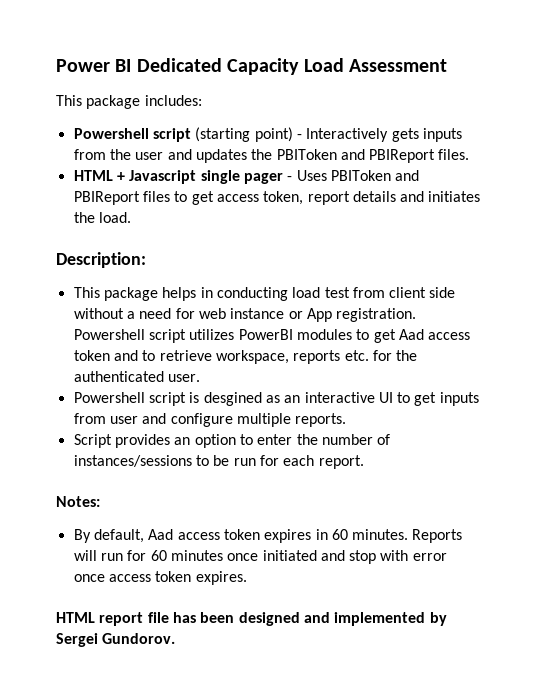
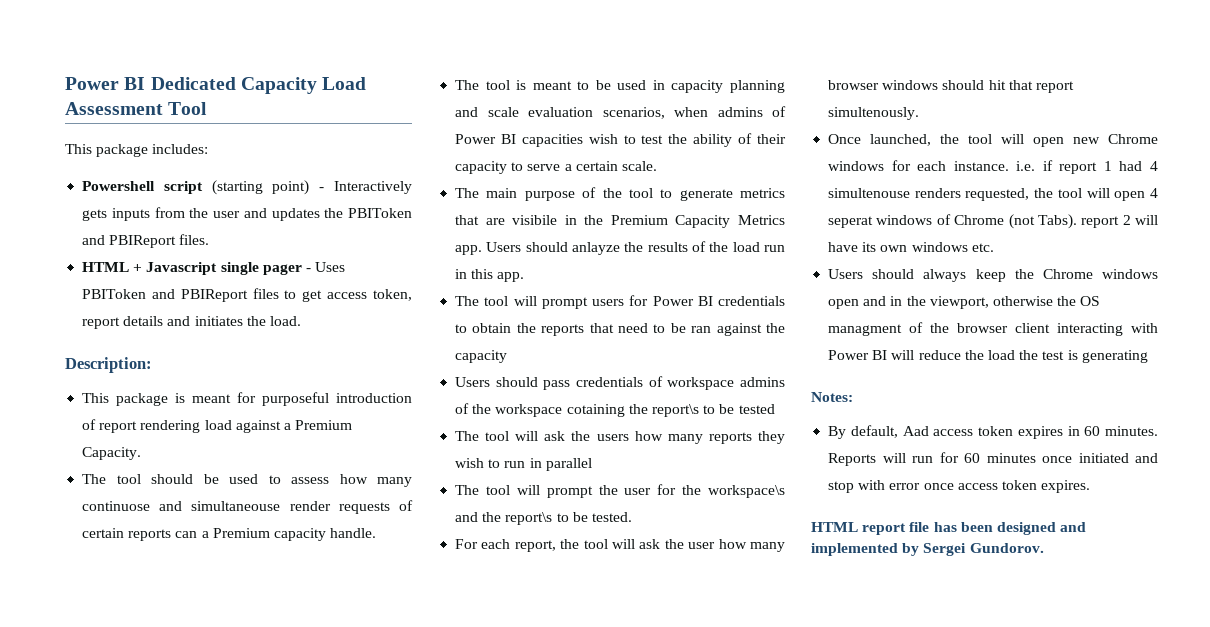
- Power BI Dedicated Capacity Load Assessment
+ Power BI Dedicated Capacity Load Assessment Tool
- This package helps in conducting load test from client side without a need for web instance or App registration. Powershell script utilizes PowerBI modules to get Aad access token and to retrieve workspace, reports etc. for the authenticated user.
- Powershell script is desgined as an interactive UI to get inputs from user and configure multiple reports.
- Script provides an option to enter the number of instances/sessions to be run for each report.
+ This package is meant for purposeful introduction of report rendering load against a Premium Capacity.
+ The tool should be used to assess how many continuose and simultaneouse render requests of certain reports can a Premium capacity handle.
+ The tool is meant to be used in capacity planning and scale evaluation scenarios, when admins of Power BI capacities wish to test the ability of their capacity to serve a certain scale.
+ The main purpose of the tool to generate metrics that are visibile in the Premium Capacity Metrics app. Users should anlayze the results of the load run in this app.
+ The tool will prompt users for Power BI credentials to obtain the reports that need to be ran against the capacity
+ Users should pass credentials of workspace admins of the workspace cotaining the report\s to be tested
+ The tool will ask the users how many reports they wish to run in parallel
+ The tool will prompt the user for the workspace\s and the report\s to be tested.
+ For each report, the tool will ask the user how many browser windows should hit that report simultenously.
+ Once launched, the tool will open new Chrome windows for each instance. i.e. if report 1 had 4 simultenouse renders requested, the tool will open 4 seperat windows of Chrome (not Tabs). report 2 will have its own windows etc.
+ Users should always keep the Chrome windows open and in the viewport, otherwise the OS managment of the browser client interacting with Power BI will reduce the load the test is generating

